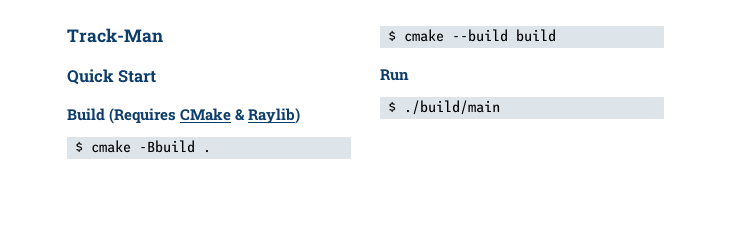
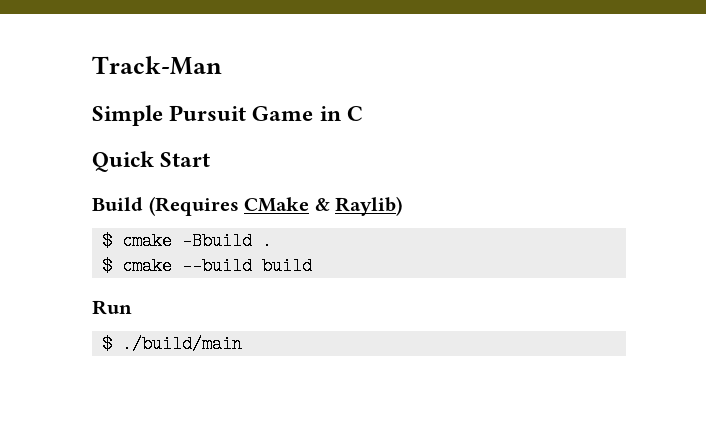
+ Simple Pursuit Game in C

